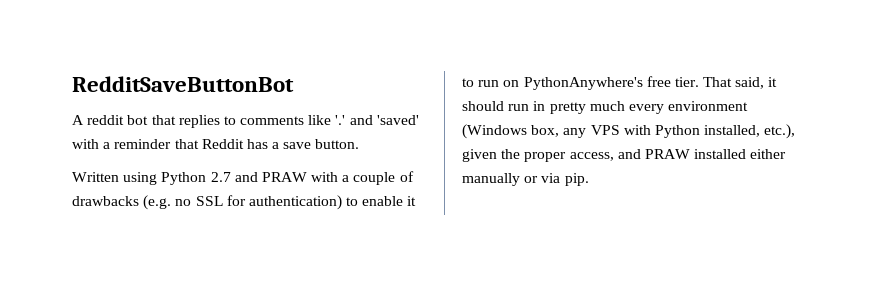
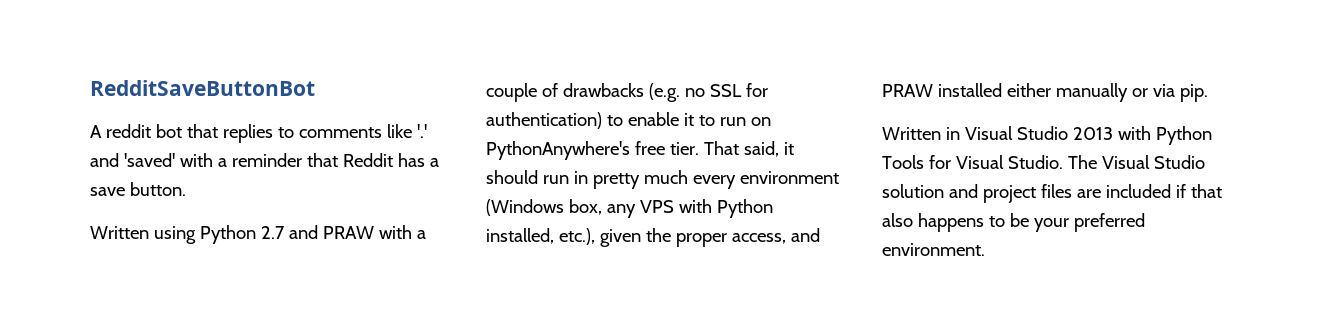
+ Written in Visual Studio 2013 with Python Tools for Visual Studio. The Visual Studio solution and project files are included if that also happens to be your preferred environment.

